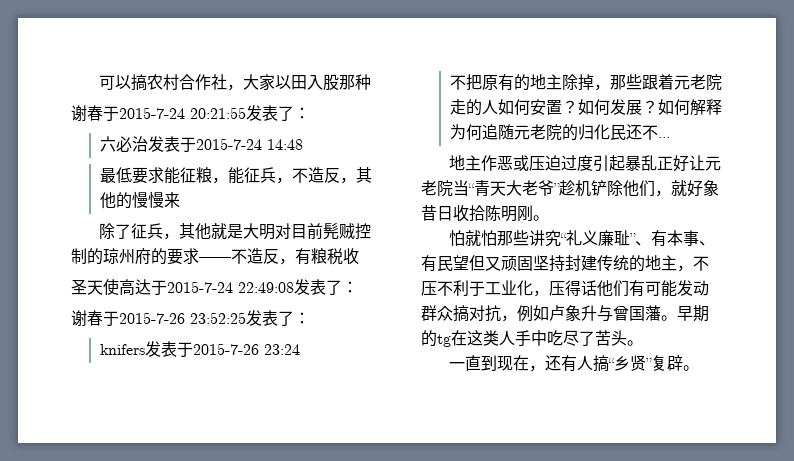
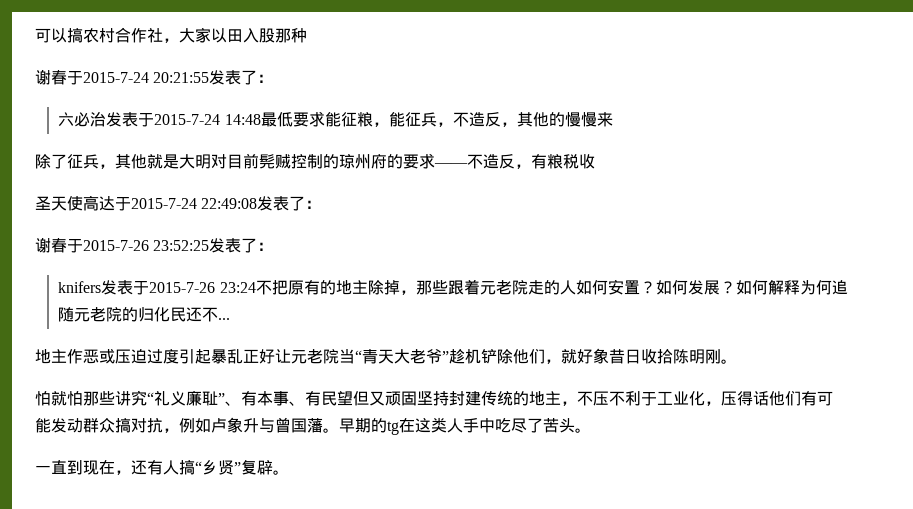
- 六必治发表于2015-7-24 14:48
- 最低要求能征粮，能征兵，不造反，其他的慢慢来
+ 六必治发表于2015-7-24 14:48最低要求能征粮，能征兵，不造反，其他的慢慢来
- knifers发表于2015-7-26 23:24
- 不把原有的地主除掉，那些跟着元老院走的人如何安置？
+ knifers发表于2015-7-26 23:24不把原有的地主除掉，那些跟着元老院走的人如何安置？

